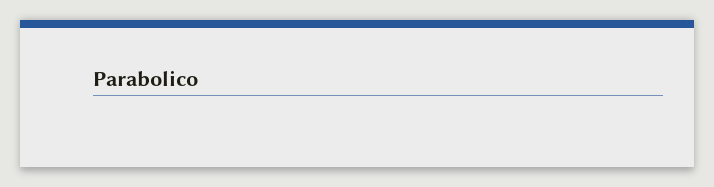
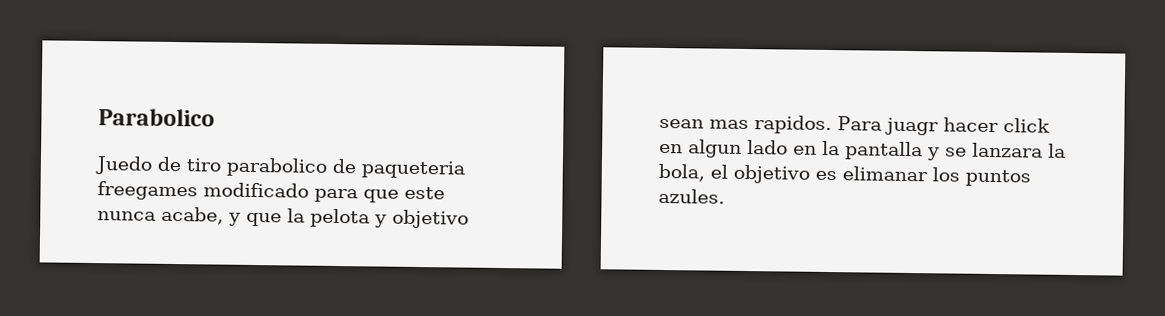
+ Juedo de tiro parabolico de paqueteria freegames modificado para que este nunca acabe, y que la pelota y objetivo sean mas rapidos. Para juagr hacer click en algun lado en la pantalla y se lanzara la bola, el objetivo es elimanar los puntos azules.

